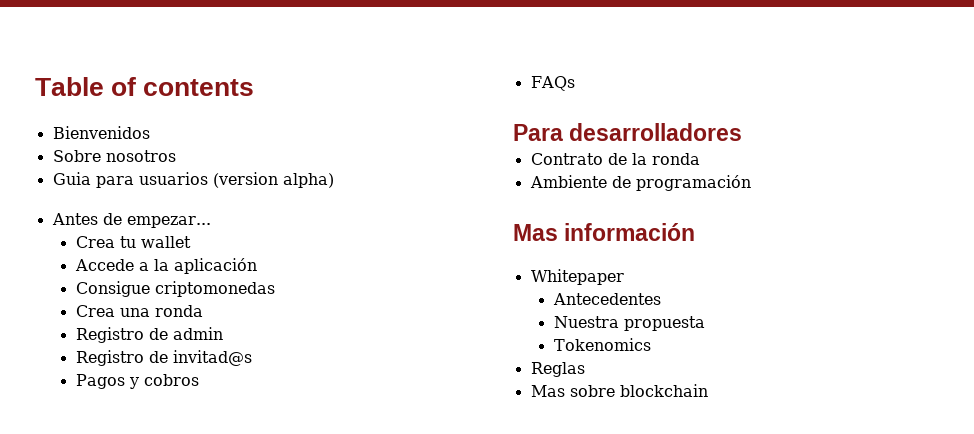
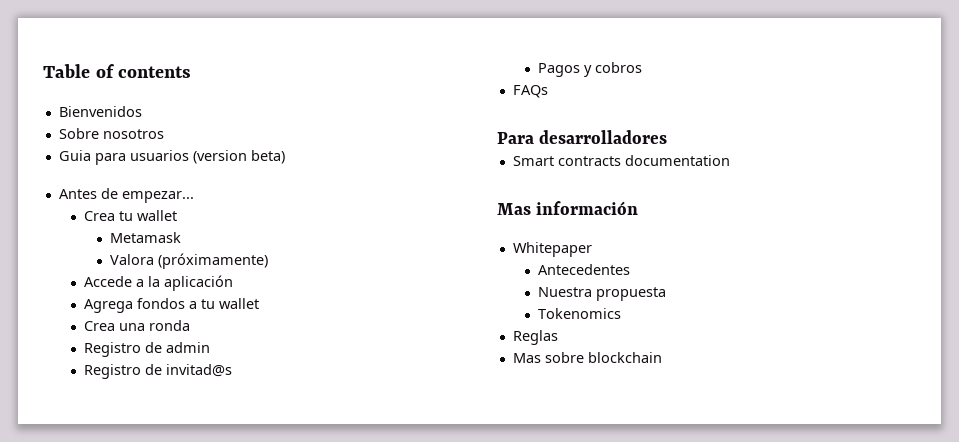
- Guia para usuarios (version alpha)
+ Guia para usuarios (version beta)
+ Metamask
+ Valora (próximamente)
- Consigue criptomonedas
+ Agrega fondos a tu wallet
- Contrato de la ronda
- Ambiente de programación
+ Smart contracts documentation

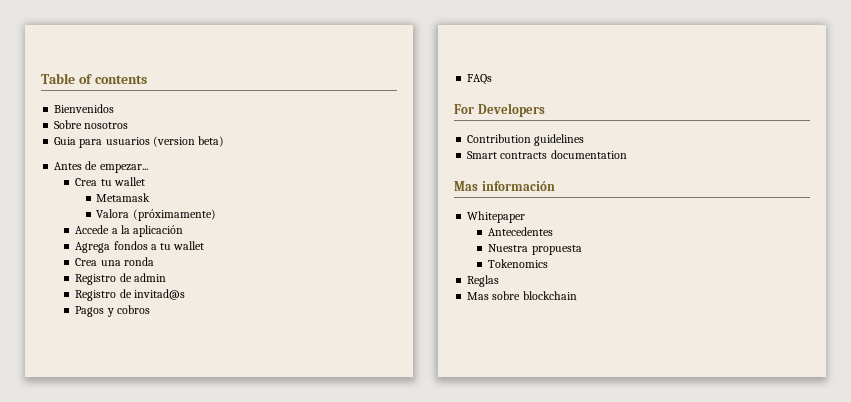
- Para desarrolladores
+ For Developers
+ Contribution guidelines

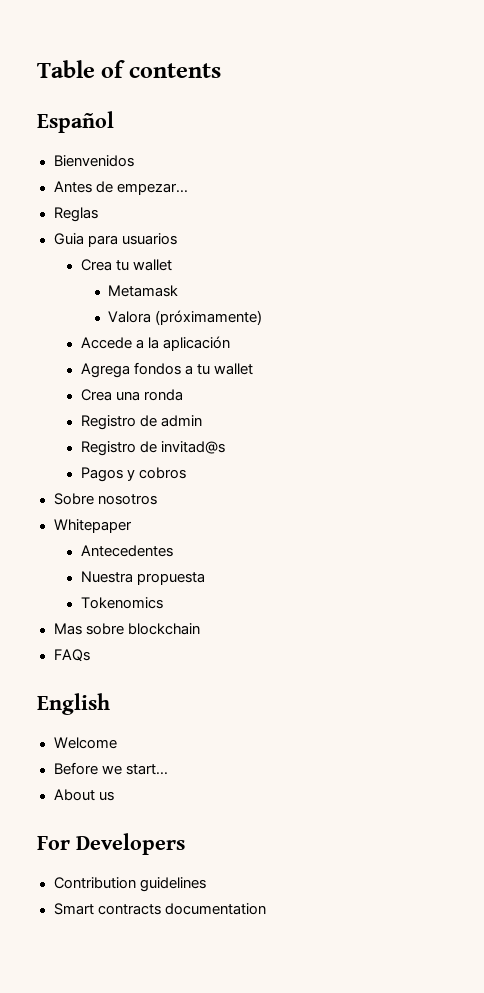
+ Español
- Sobre nosotros
+ Antes de empezar...
+ Reglas
- Guia para usuarios (version beta)
- Antes de empezar...
+ Guia para usuarios
+ Sobre nosotros
+ Whitepaper
+ Antecedentes
+ Nuestra propuesta
+ Tokenomics
+ Mas sobre blockchain
  FAQs
+ English
+ Welcome
+ Before we start...
+ About us
- Mas información
- Whitepaper
- Antecedentes
- Nuestra propuesta
- Tokenomics
- Reglas
- Mas sobre blockchain

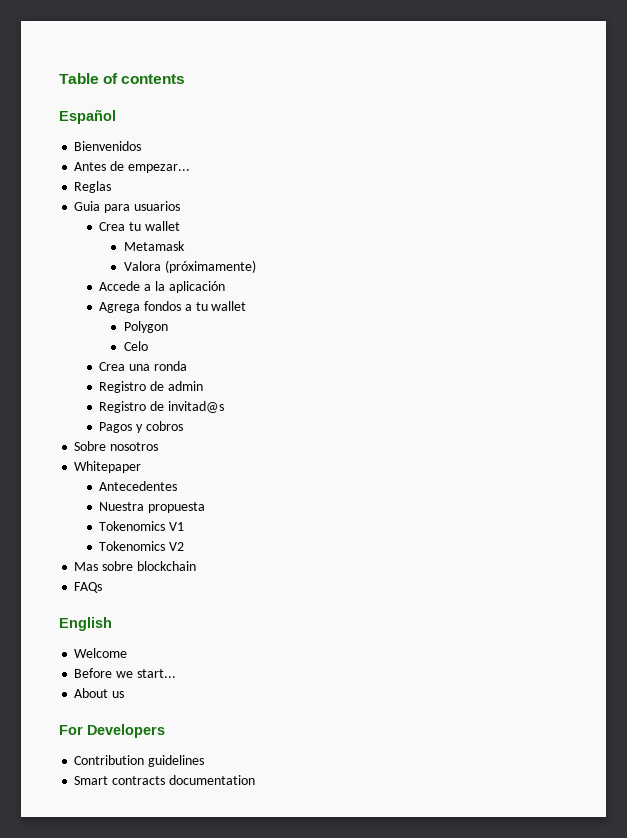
+ Polygon
+ Celo
- Tokenomics
+ Tokenomics V1
+ Tokenomics V2

